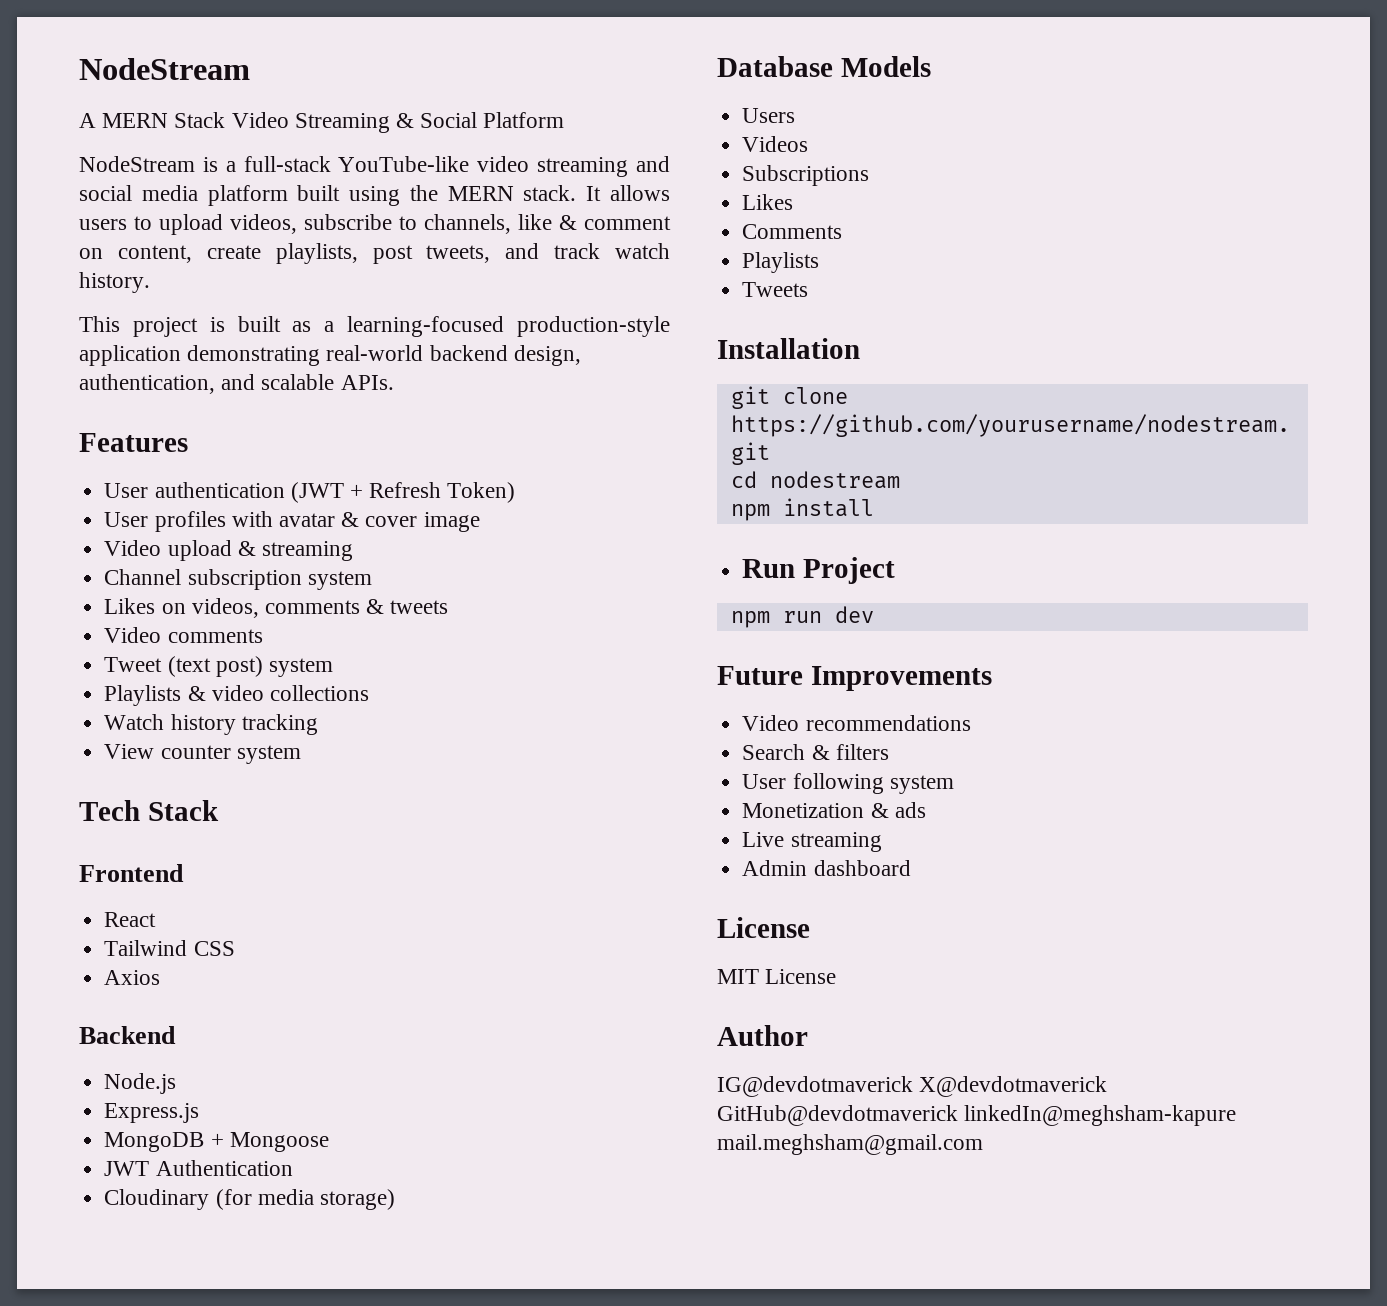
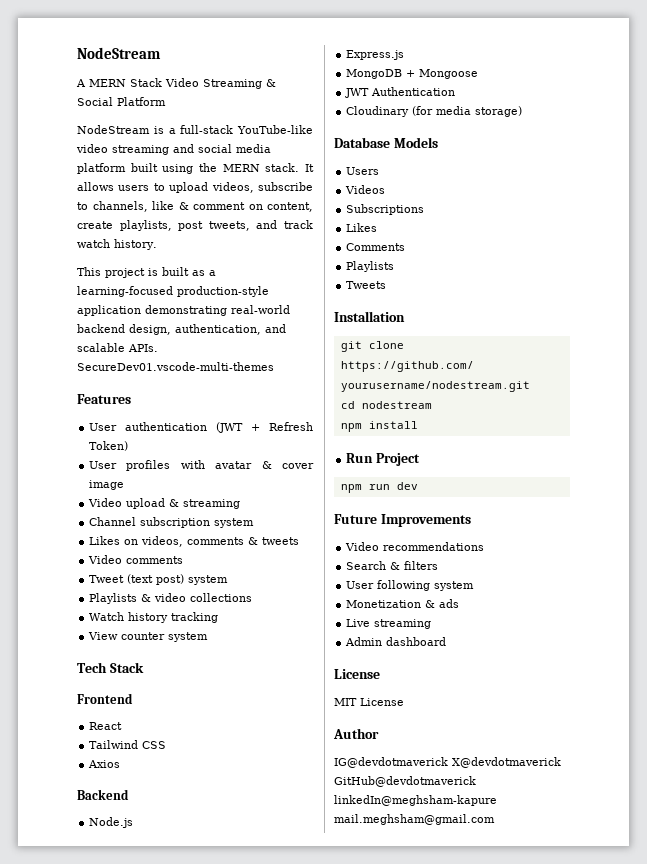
+ SecureDev01.vscode-multi-themes

